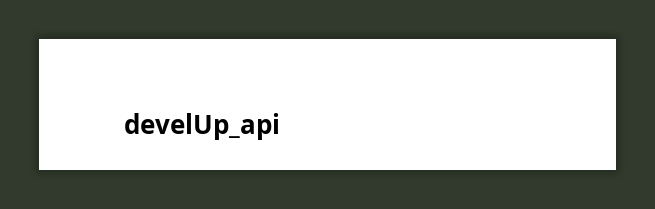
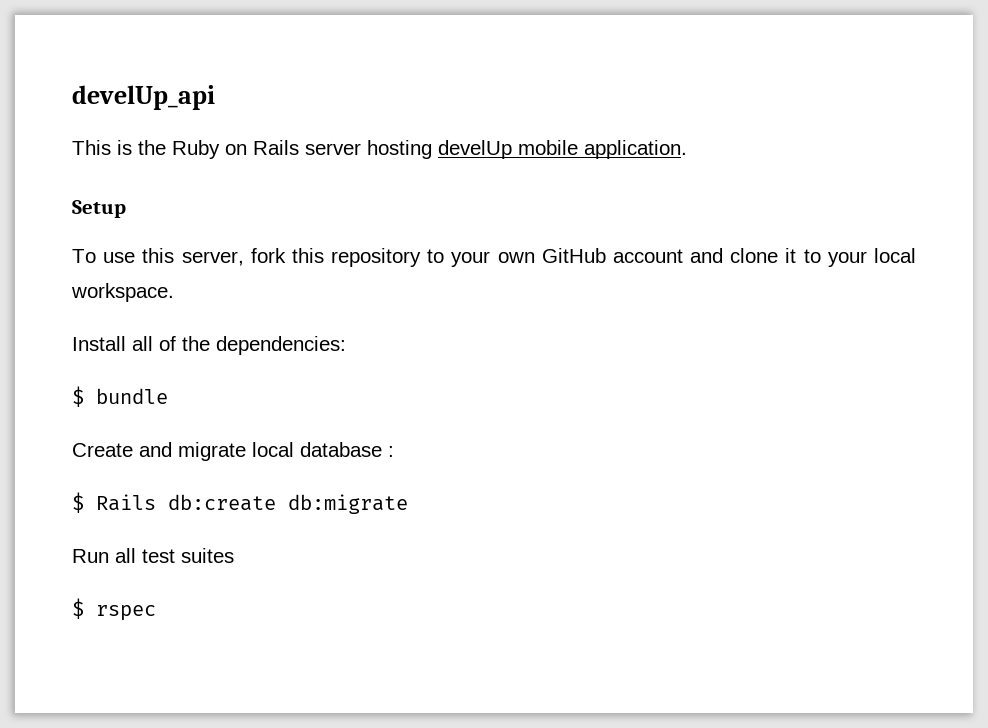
+ This is the Ruby on Rails server hosting develUp mobile application.
+ Setup
+ To use this server, fork this repository to your own GitHub account and clone it to your local workspace.
+ Install all of the dependencies:
+ $ bundle
+ Create and migrate local database :
+ $ Rails db:create db:migrate
+ Run all test suites
+ $ rspec

